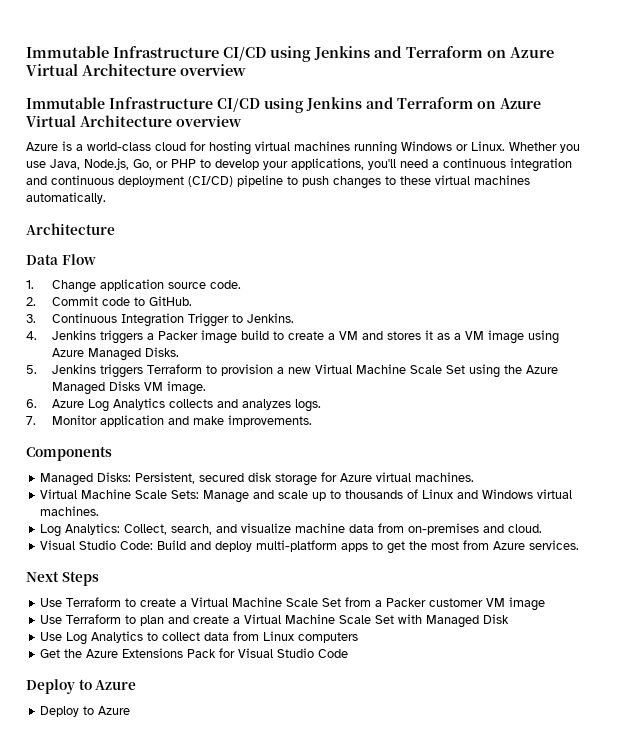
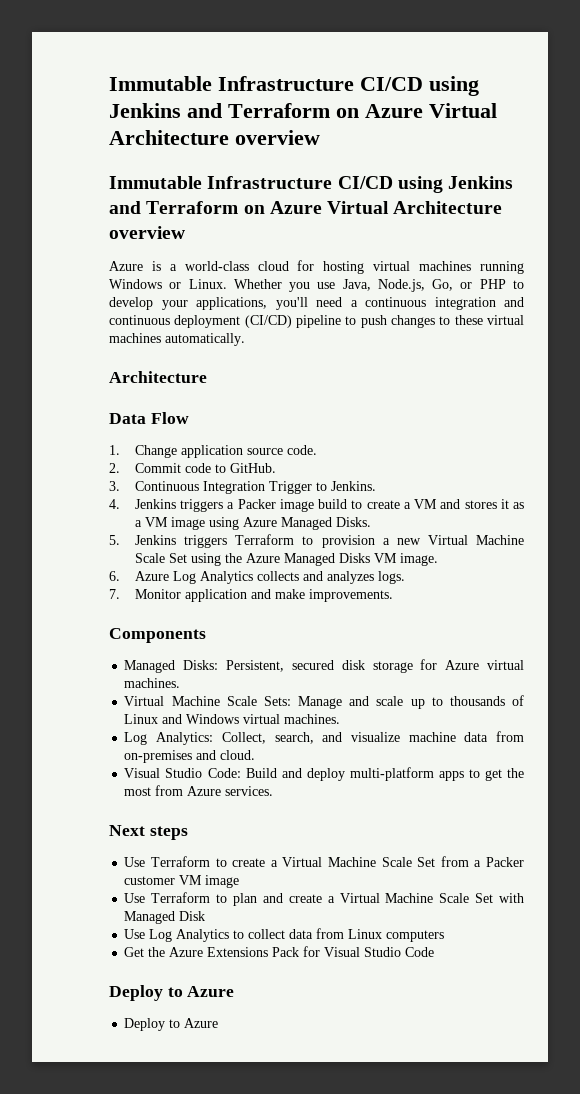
- Next Steps
+ Next steps

